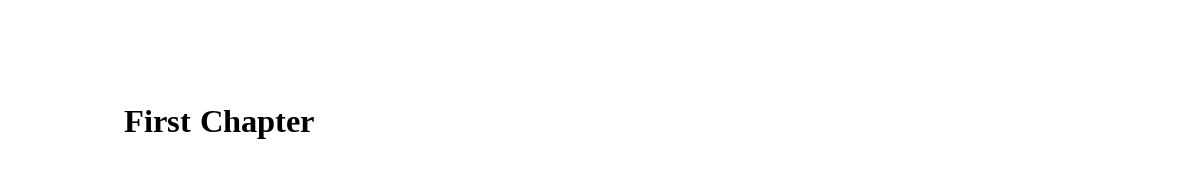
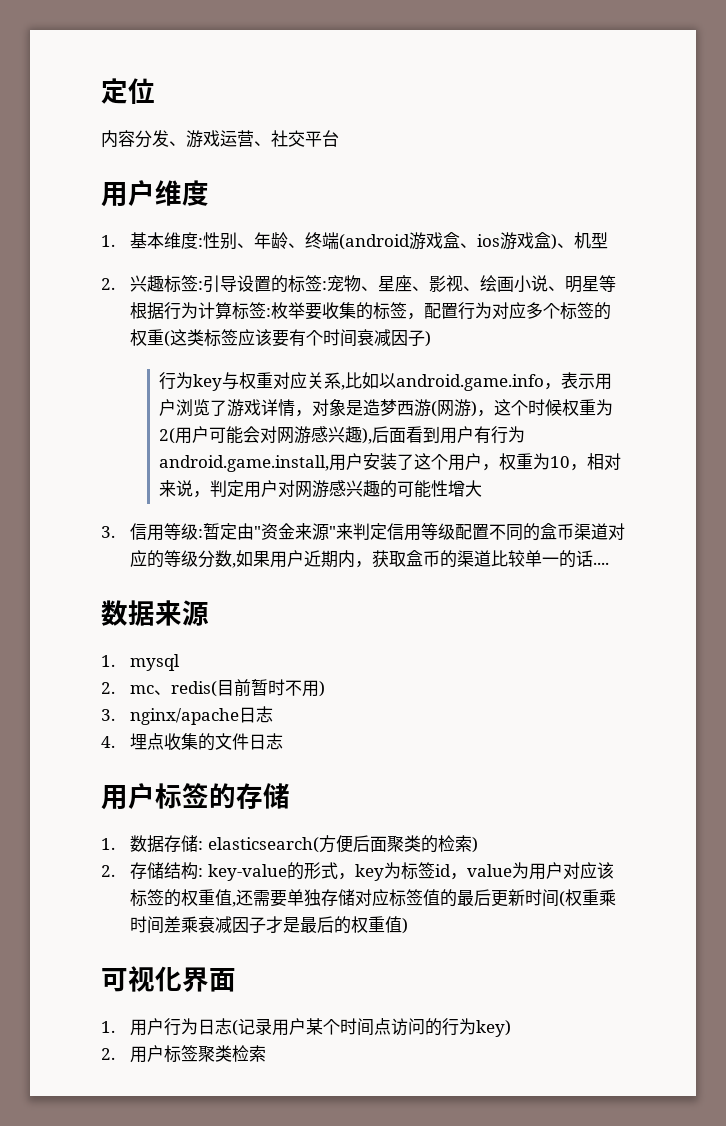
- First Chapter
+ 定位
+ 内容分发、游戏运营、社交平台
+ 用户维度
+ 1.基本维度:性别、年龄、终端(android游戏盒、ios游戏盒)、机型
+ 2.兴趣标签:引导设置的标签:宠物、星座、影视、绘画小说、明星等根据行为计算标签:枚举要收集的标签，配置行为对应多个标签的权重(这类标签应该要有个时间衰减因子)
+ 行为key与权重对应关系,比如以android.game.info，表示用户浏览了游戏详情，对象是造梦西游(网游)，这个时候权重为2(用户可能会对网游感兴趣),后面看到用户有行为android.game.install,用户安装了这个用户，权重为10，相对来说，判定用户对网游感兴趣的可能性增大
+ 3.信用等级:暂定由"资金来源"来判定信用等级配置不同的盒币渠道对应的等级分数,如果用户近期内，获取盒币的渠道比较单一的话....
+ 数据来源
+ 1. mysql
+ 2. mc、redis(目前暂时不用)
+ 3. nginx/apache日志
+ 4.埋点收集的文件日志
+ 用户标签的存储
+ 1.数据存储: elasticsearch(方便后面聚类的检索)
+ 2.存储结构: key-value的形式，key为标签id，value为用户对应该标签的权重值,还需要单独存储对应标签值的最后更新时间(权重乘时间差乘衰减因子才是最后的权重值)
+ 可视化界面
+ 1.用户行为日志(记录用户某个时间点访问的行为key)
+ 2.用户标签聚类检索

